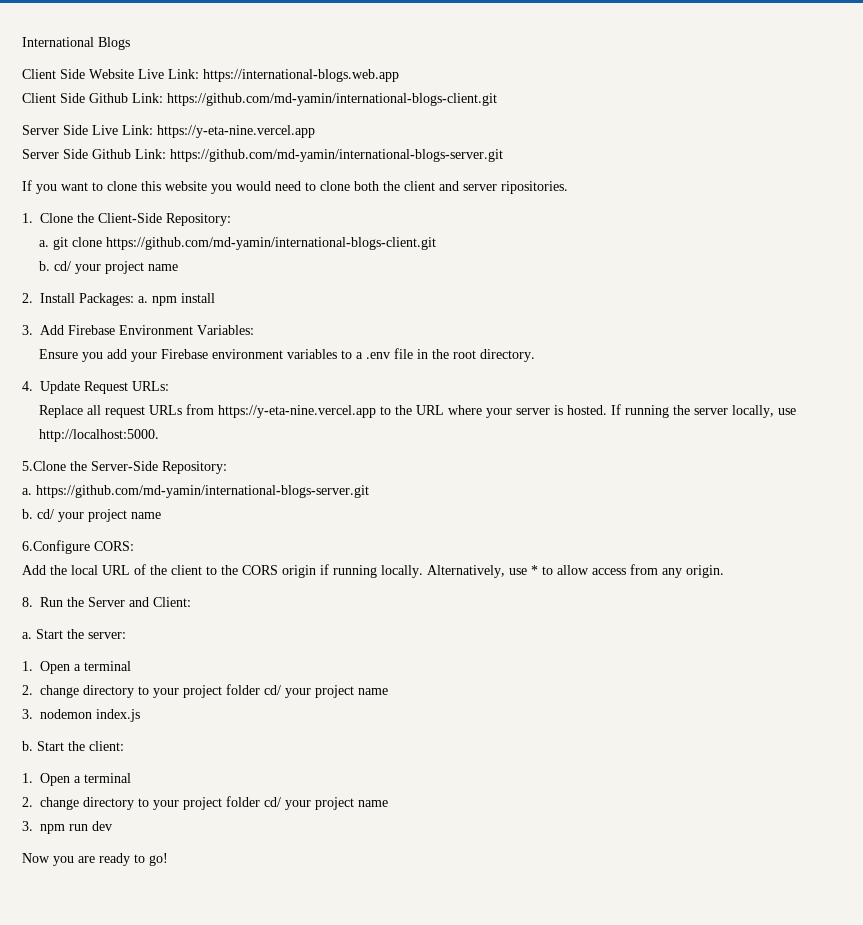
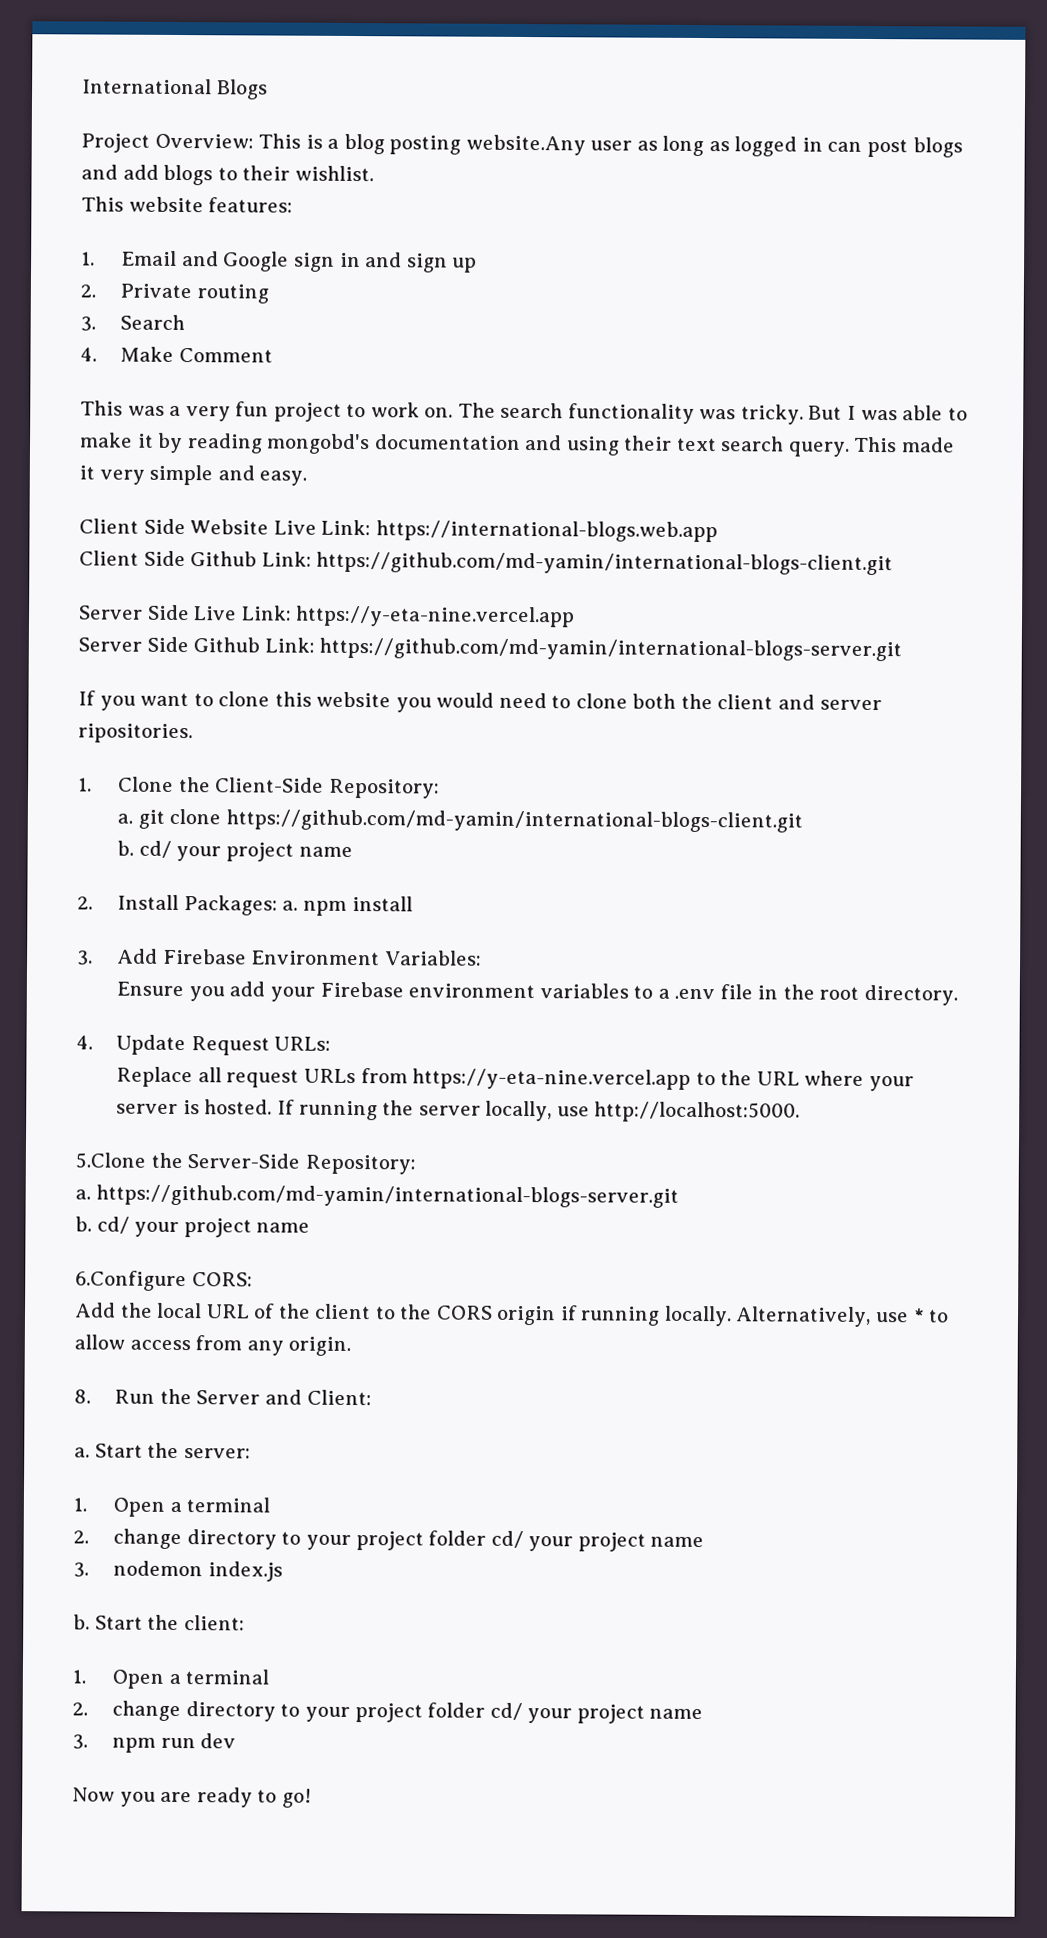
+ Project Overview: This is a blog posting website.Any user as long as logged in can post blogs and add blogs to their wishlist.
+ This website features:
+ 1. Email and Google sign in and sign up
+ 2. Private routing
+ 3. Search
+ 4. Make Comment
+ This was a very fun project to work on. The search functionality was tricky. But I was able to make it by reading mongobd's documentation and using their text search query. This made it very simple and easy.

